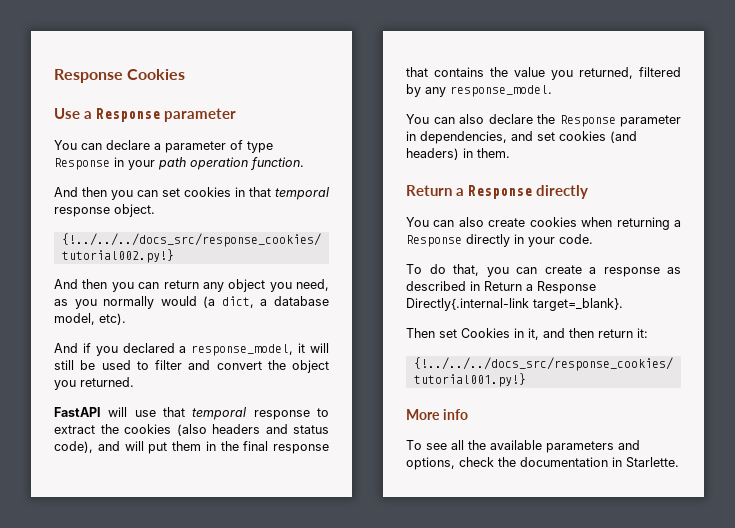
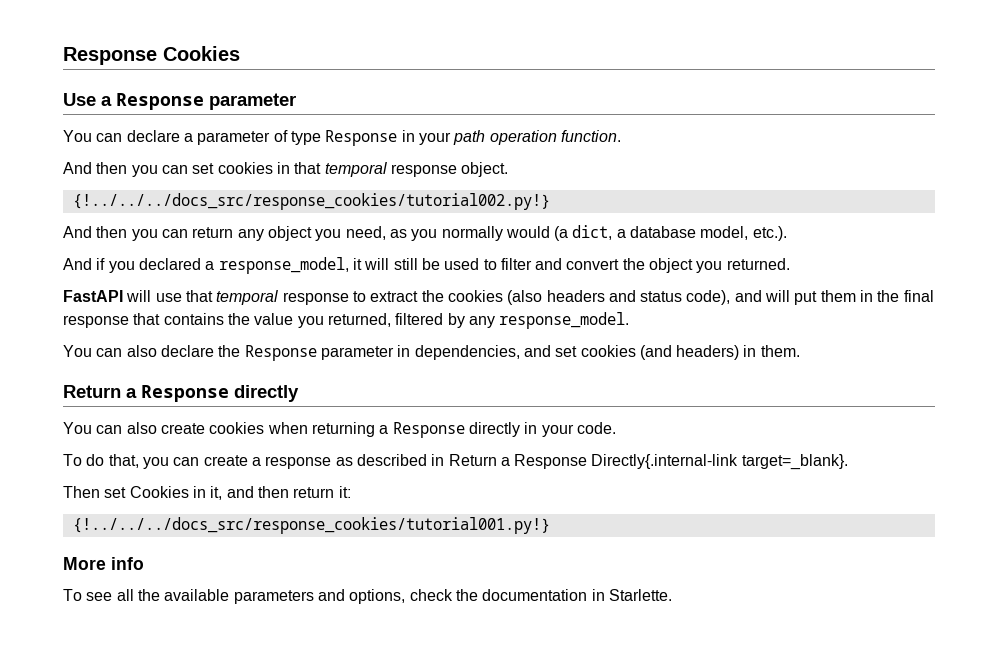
- And then you can return any object you need, as you normally would (a dict, a database model, etc).
+ And then you can return any object you need, as you normally would (a dict, a database model, etc.).

